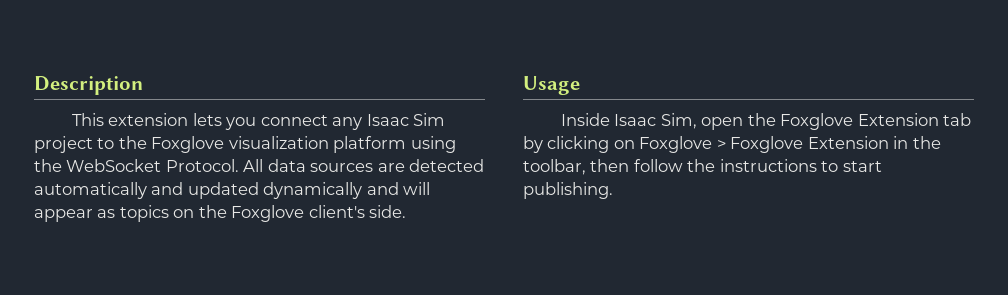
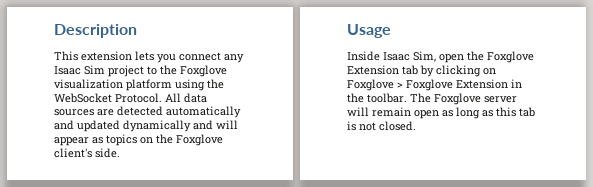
- Inside Isaac Sim, open the Foxglove Extension tab by clicking on Foxglove > Foxglove Extension in the toolbar, then follow the instructions to start publishing.
+ Inside Isaac Sim, open the Foxglove Extension tab by clicking on Foxglove > Foxglove Extension in the toolbar. The Foxglove server will remain open as long as this tab is not closed.

